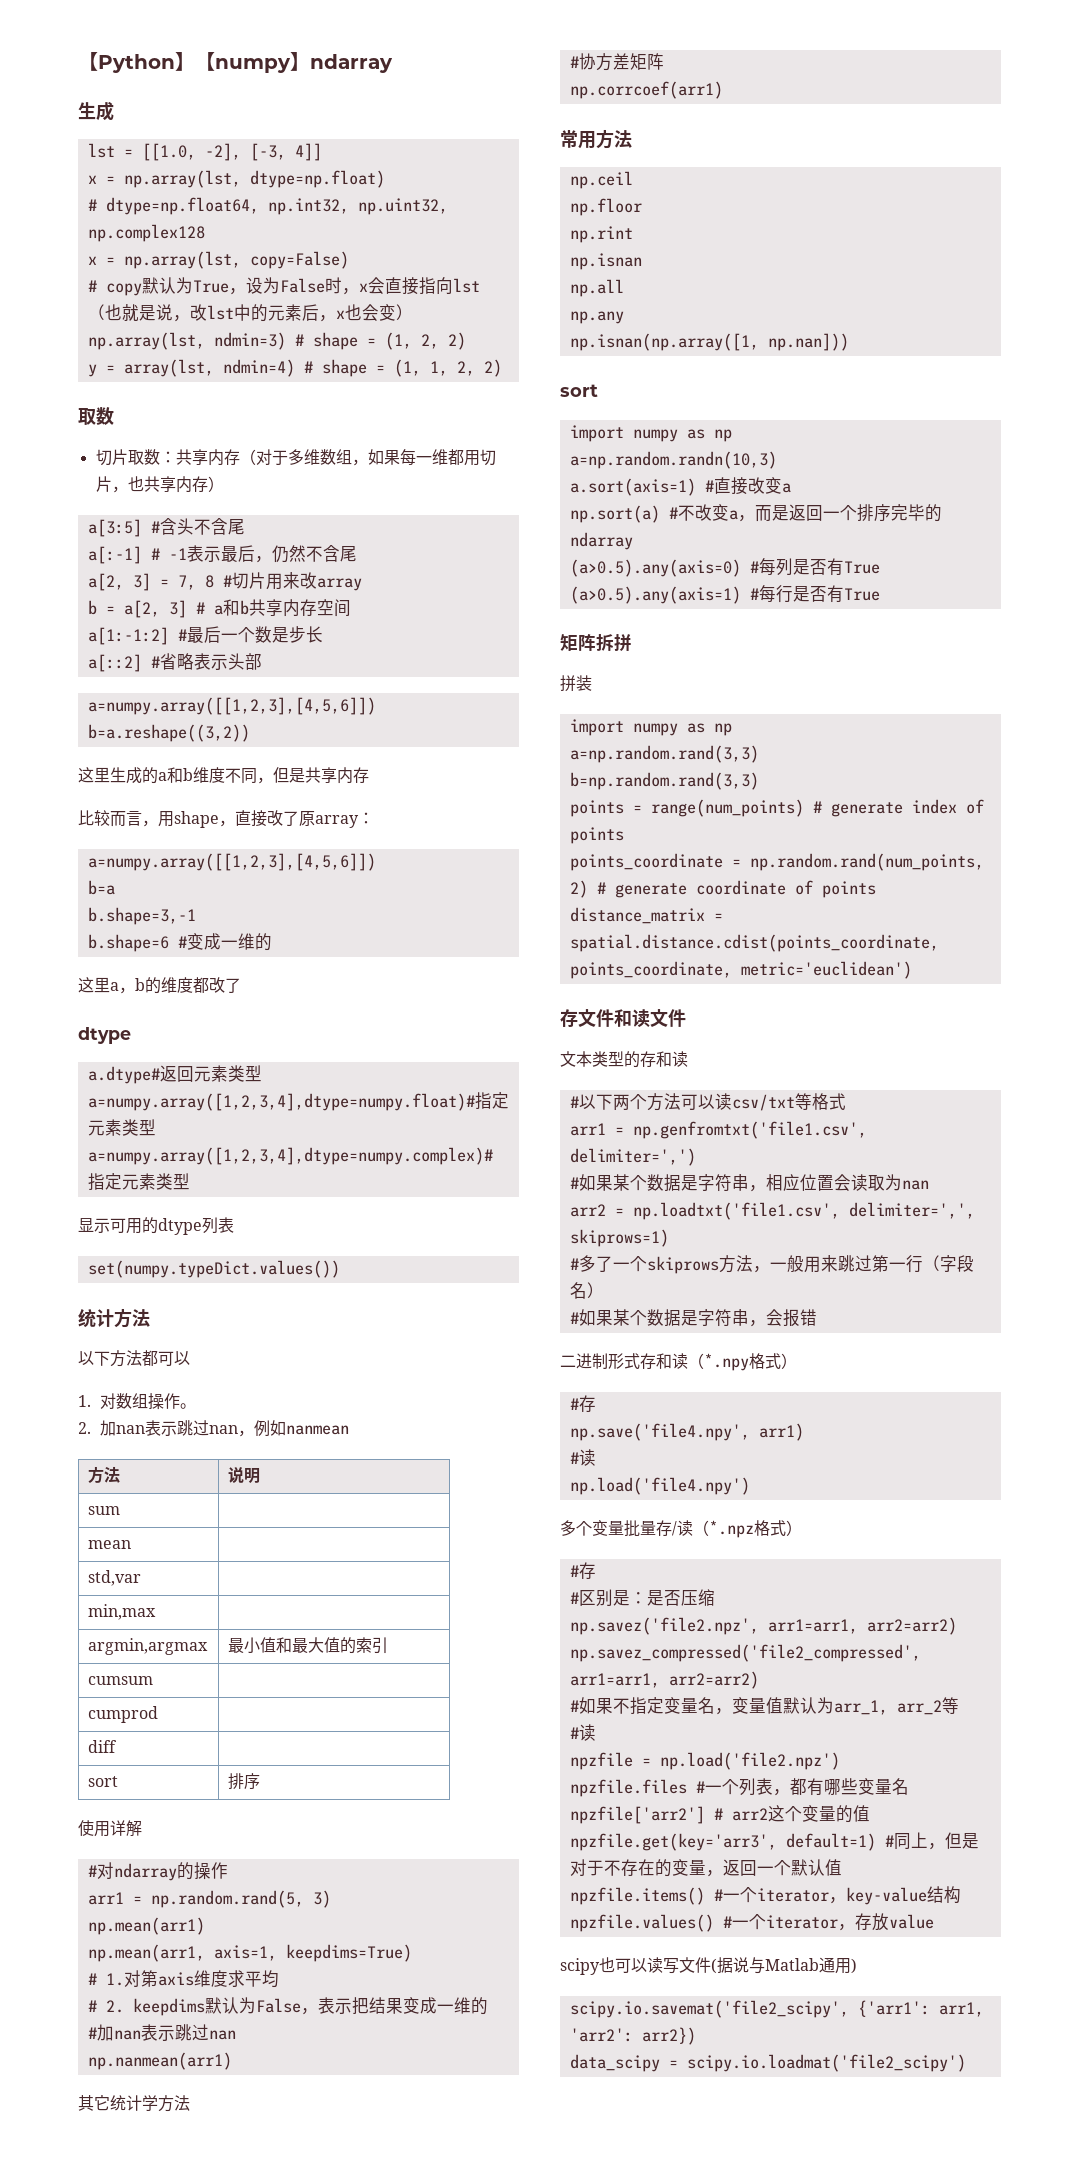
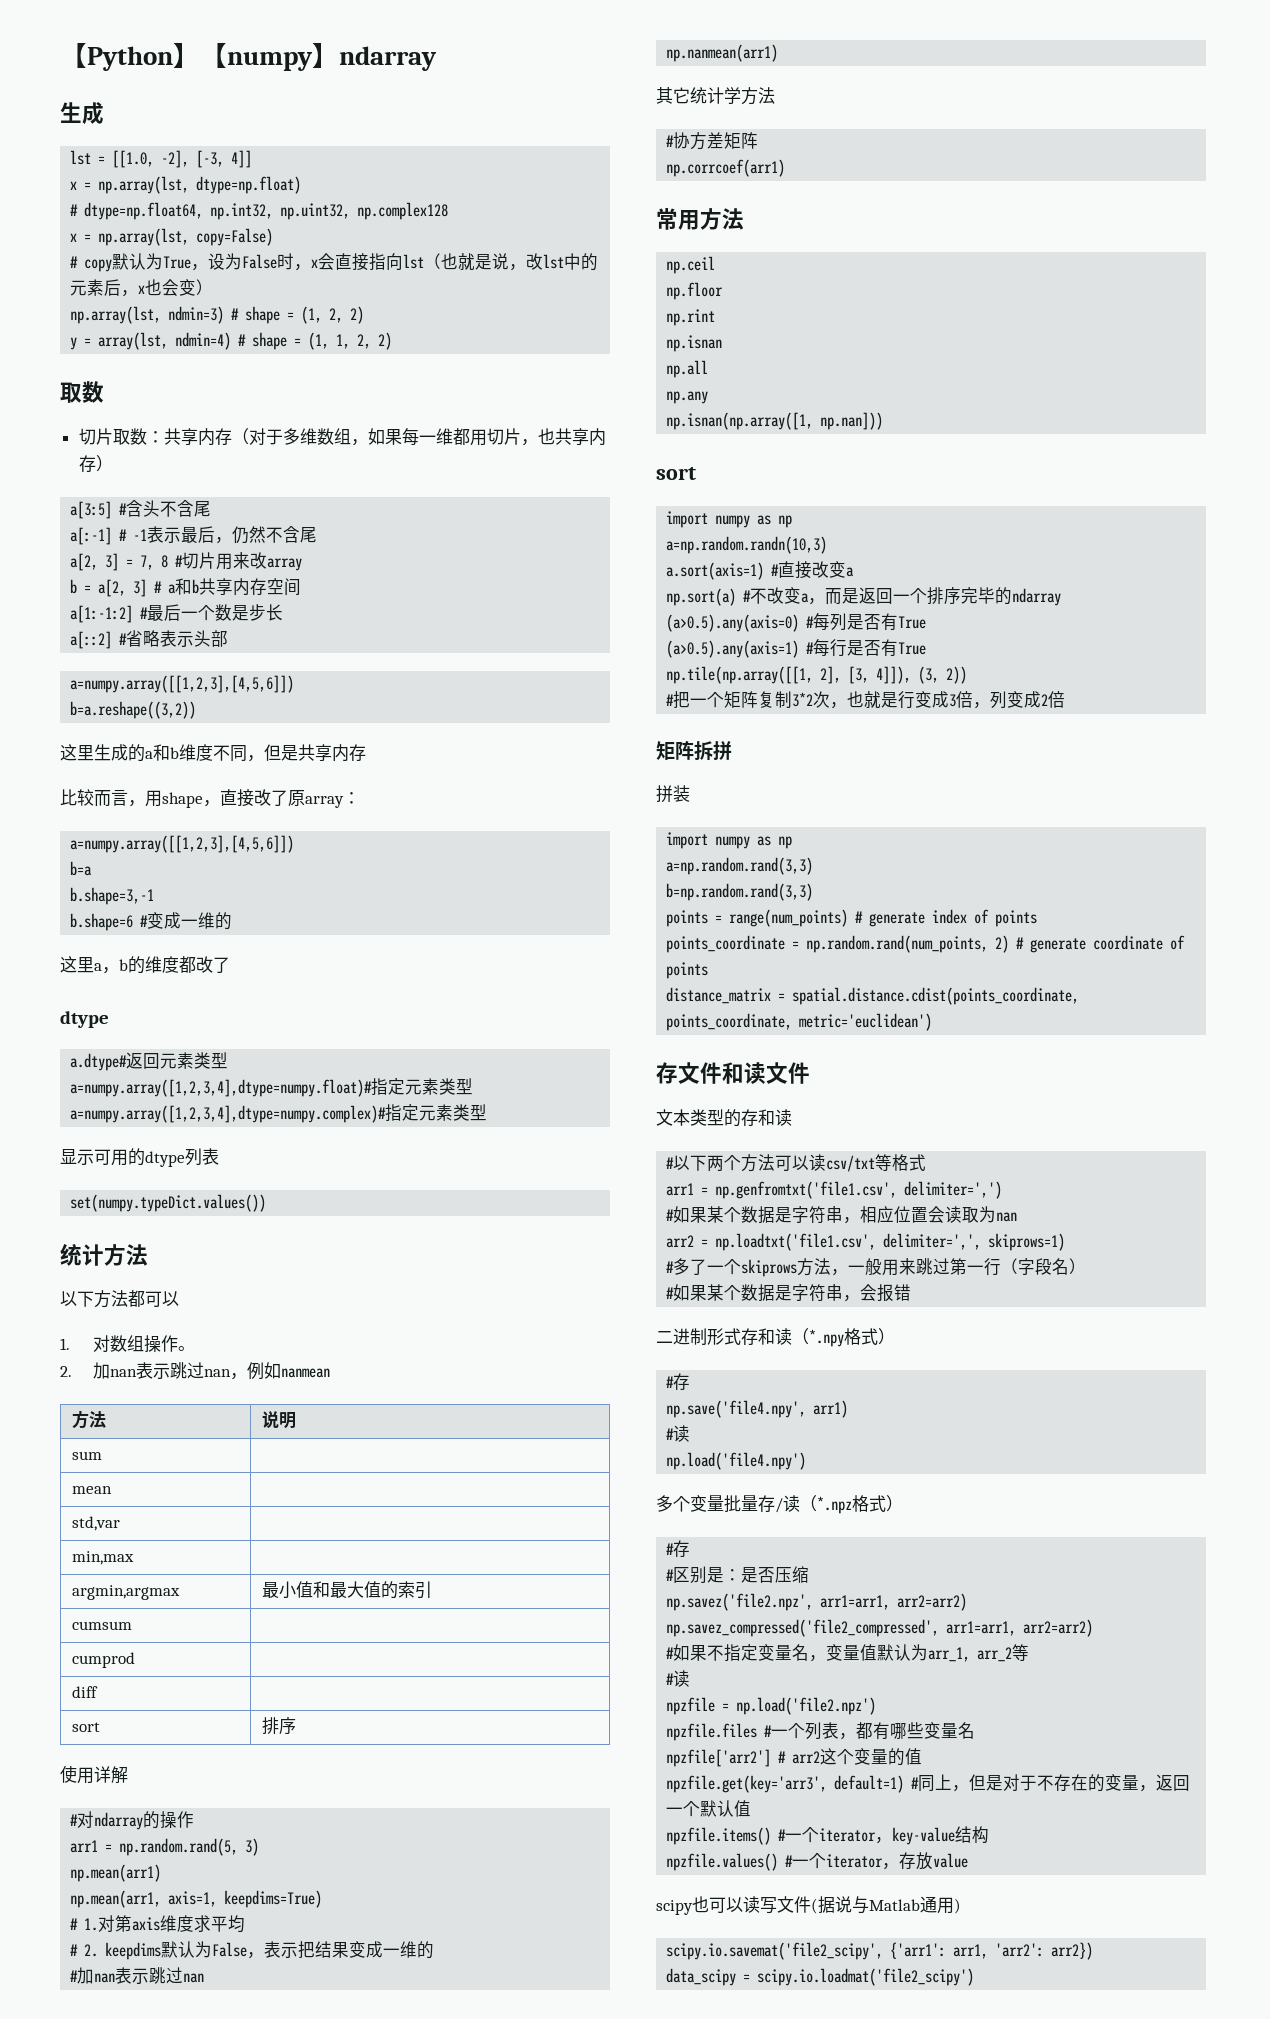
+ np.tile(np.array([[1, 2], [3, 4]]), (3, 2))
+ #把一个矩阵复制3*2次，也就是行变成3倍，列变成2倍

